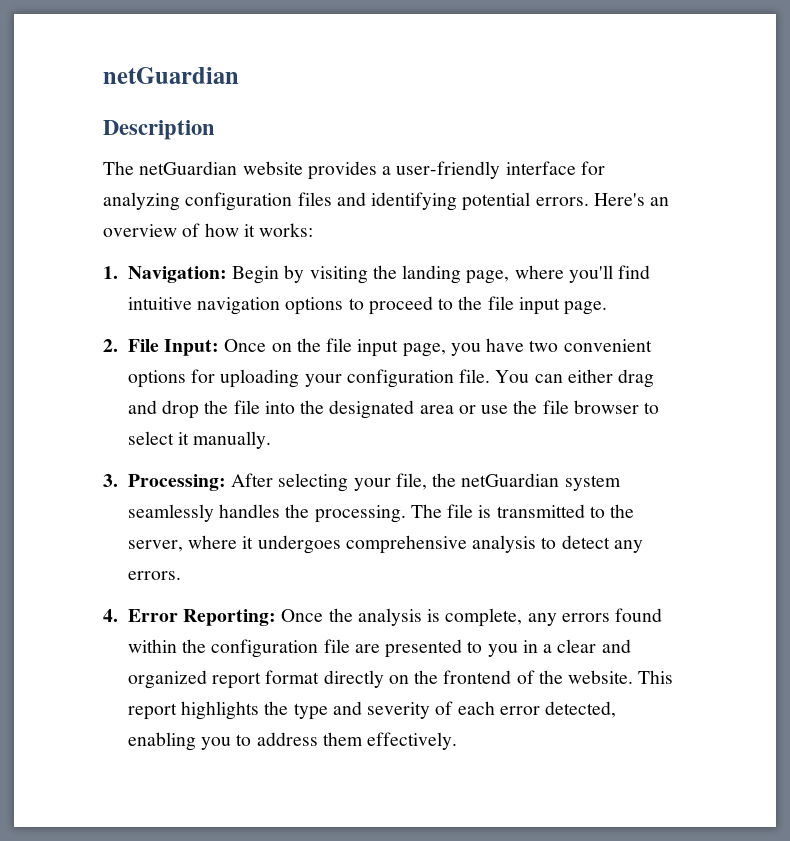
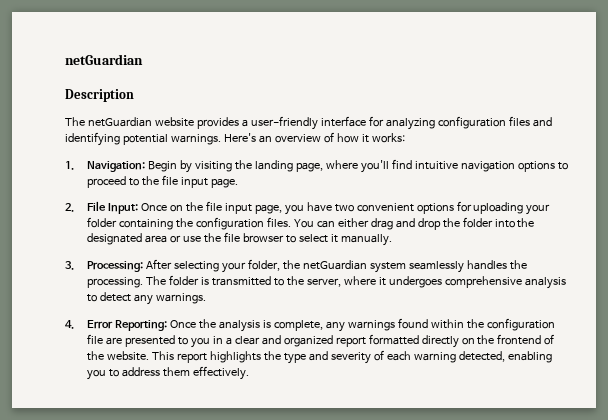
- The netGuardian website provides a user-friendly interface for analyzing configuration files and identifying potential errors.
+ The netGuardian website provides a user-friendly interface for analyzing configuration files and identifying potential warnings.
- 2. File Input: Once on the file input page, you have two convenient options for uploading your configuration file.
+ 2. File Input: Once on the file input page, you have two convenient options for uploading your folder containing the configuration files.
- You can either drag and drop the file into the designated area or use the file browser to select it manually.
+ You can either drag and drop the folder into the designated area or use the file browser to select it manually.
- 3. Processing: After selecting your file, the netGuardian system seamlessly handles the processing.
+ 3. Processing: After selecting your folder, the netGuardian system seamlessly handles the processing.
- The file is transmitted to the server, where it undergoes comprehensive analysis to detect any errors.
+ The folder is transmitted to the server, where it undergoes comprehensive analysis to detect any warnings.
- 4. Error Reporting: Once the analysis is complete, any errors found within the configuration file are presented to you in a clear and organized report format directly on the frontend of the website.
+ 4. Error Reporting: Once the analysis is complete, any warnings found within the configuration file are presented to you in a clear and organized report formatted directly on the frontend of the website.
- This report highlights the type and severity of each error detected, enabling you to address them effectively.
+ This report highlights the type and severity of each warning detected, enabling you to address them effectively.

